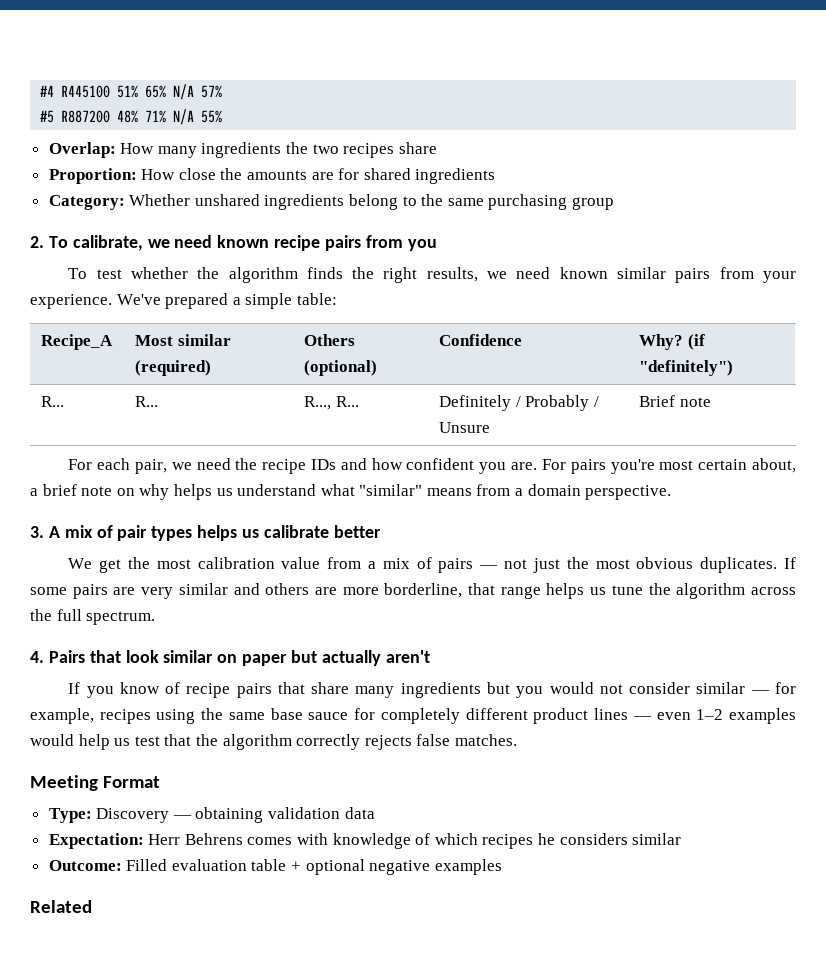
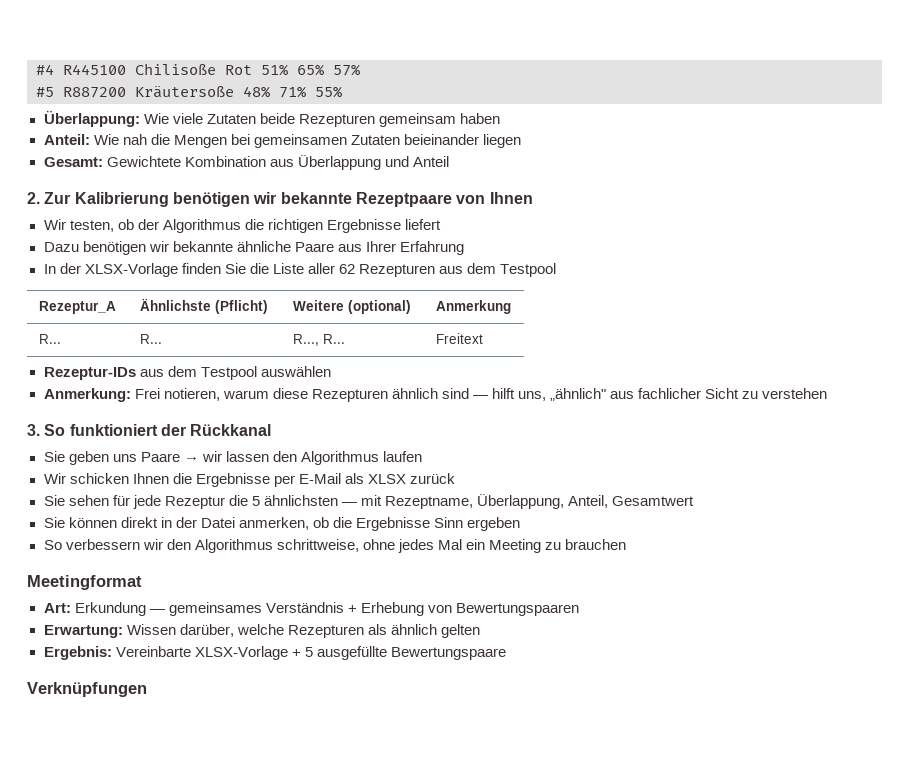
- #4 R445100 51% 65% N/A 57%
+ #4 R445100 Chilisoße Rot 51% 65% 57%
- #5 R887200 48% 71% N/A 55%
+ #5 R887200 Kräutersoße 48% 71% 55%
- Overlap: How many ingredients the two recipes share
- Proportion: How close the amounts are for shared ingredients
- Category: Whether unshared ingredients belong to the same purchasing group
- 2. To calibrate, we need known recipe pairs from you
- To test whether the algorithm finds the right results, we need known similar pairs from your experience. We've prepared a simple table:
- Recipe_A | Most similar (required) | Others (optional) | Confidence | Why? (if "definitely")
- R... | R... | R..., R... | Definitely / Probably / Unsure | Brief note
- For each pair, we need the recipe IDs and how confident you are. For pairs you're most certain about, a brief note on why helps us understand what "similar" means from a domain perspective.
- 3. A mix of pair types helps us calibrate better
- We get the most calibration value from a mix of pairs — not just the most obvious duplicates. If some pairs are very similar and others are more borderline, that range helps us tune the algorithm across the full spectrum.
- 4. Pairs that look similar on paper but actually aren't
- If you know of recipe pairs that share many ingredients but you would not consider similar — for example, recipes using the same base sauce for completely different product lines — even 1–2 examples would help us test that the algorithm correctly rejects false matches.
- Meeting Format
- Type: Discovery — obtaining validation data
- Expectation: Herr Behrens comes with knowledge of which recipes he considers similar
- Outcome: Filled evaluation table + optional negative examples
- Related
+ Überlappung: Wie viele Zutaten beide Rezepturen gemeinsam haben
+ Anteil: Wie nah die Mengen bei gemeinsamen Zutaten beieinander liegen
+ Gesamt: Gewichtete Kombination aus Überlappung und Anteil
+ 2. Zur Kalibrierung benötigen wir bekannte Rezeptpaare von Ihnen
+ Wir testen, ob der Algorithmus die richtigen Ergebnisse liefert
+ Dazu benötigen wir bekannte ähnliche Paare aus Ihrer Erfahrung
+ In der XLSX-Vorlage finden Sie die Liste aller 62 Rezepturen aus dem Testpool
+ Rezeptur_A | Ähnlichste (Pflicht) | Weitere (optional) | Anmerkung
+ R... | R... | R..., R... | Freitext
+ Rezeptur-IDs aus dem Testpool auswählen
+ Anmerkung: Frei notieren, warum diese Rezepturen ähnlich sind — hilft uns, „ähnlich" aus fachlicher Sicht zu verstehen
+ 3. So funktioniert der Rückkanal
+ Sie geben uns Paare → wir lassen den Algorithmus laufen
+ Wir schicken Ihnen die Ergebnisse per E-Mail als XLSX zurück
+ Sie sehen für jede Rezeptur die 5 ähnlichsten — mit Rezeptname, Überlappung, Anteil, Gesamtwert
+ Sie können direkt in der Datei anmerken, ob die Ergebnisse Sinn ergeben
+ So verbessern wir den Algorithmus schrittweise, ohne jedes Mal ein Meeting zu brauchen
+ Meetingformat
+ Art: Erkundung — gemeinsames Verständnis + Erhebung von Bewertungspaaren
+ Erwartung: Wissen darüber, welche Rezepturen als ähnlich gelten
+ Ergebnis: Vereinbarte XLSX-Vorlage + 5 ausgefüllte Bewertungspaare
+ Verknüpfungen

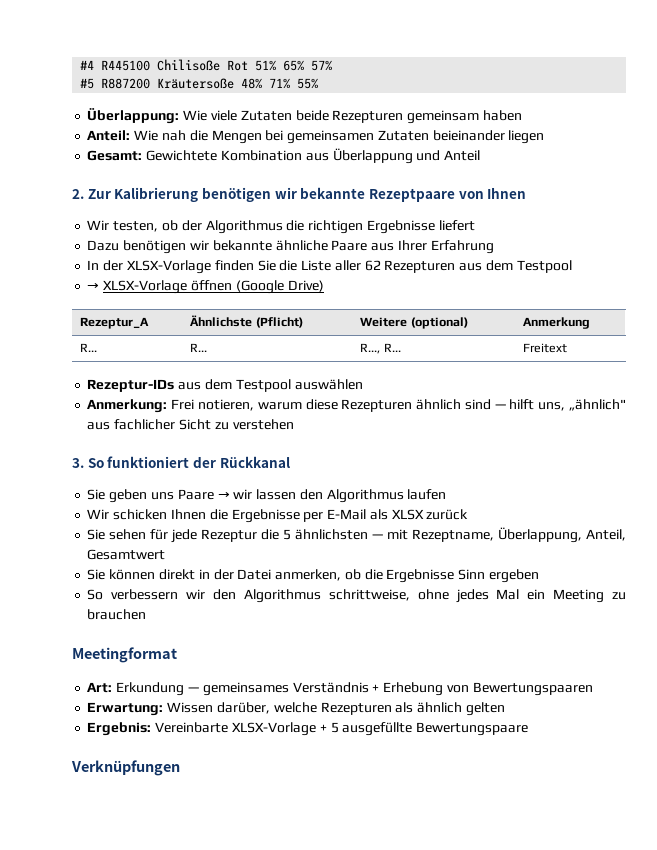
+ → XLSX-Vorlage öffnen (Google Drive)

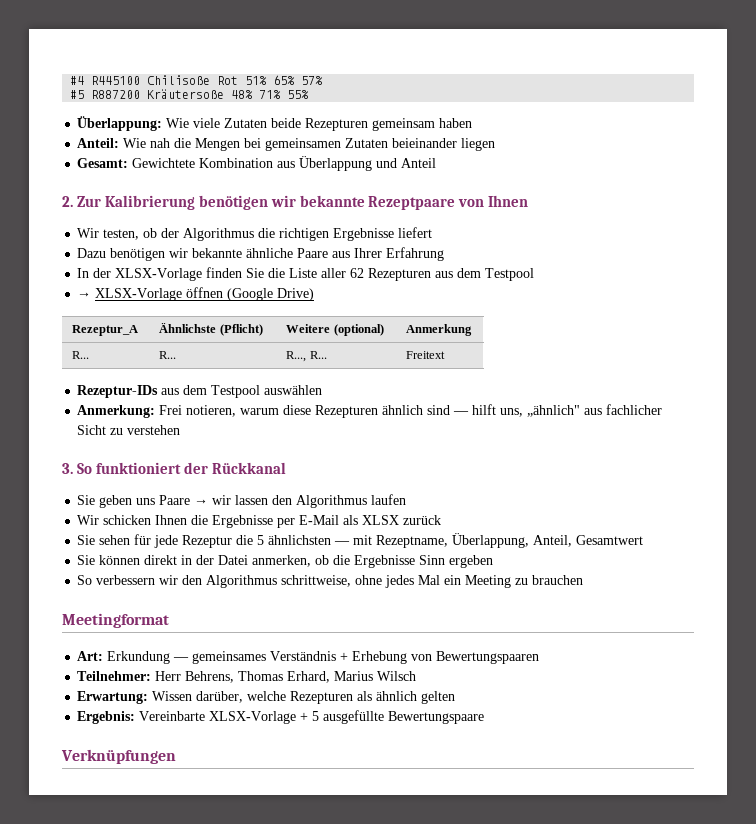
+ Teilnehmer: Herr Behrens, Thomas Erhard, Marius Wilsch

